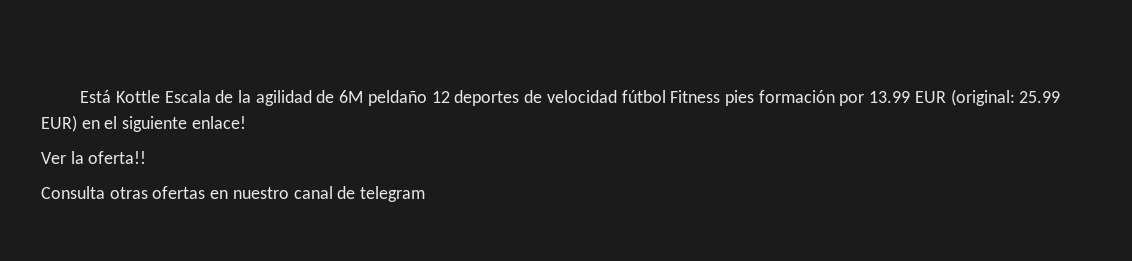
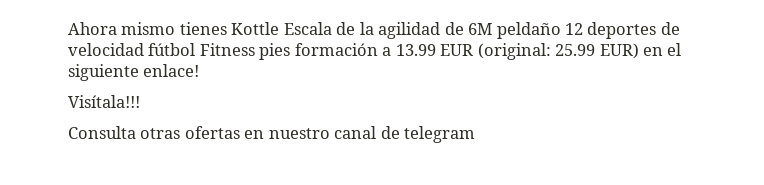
- Está Kottle Escala de la agilidad de 6M peldaño 12 deportes de velocidad fútbol Fitness pies formación por 13.99 EUR (original: 25.99 EUR) en el siguiente enlace!
+ Ahora mismo tienes Kottle Escala de la agilidad de 6M peldaño 12 deportes de velocidad fútbol Fitness pies formación a 13.99 EUR (original: 25.99 EUR) en el siguiente enlace!
- Ver la oferta!!
+ Visítala!!!

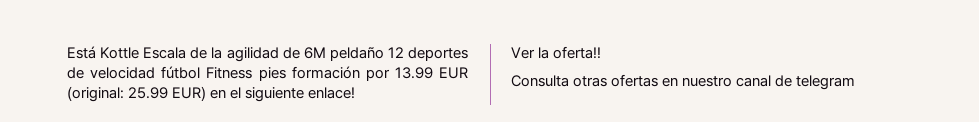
- Ahora mismo tienes Kottle Escala de la agilidad de 6M peldaño 12 deportes de velocidad fútbol Fitness pies formación a 13.99 EUR (original: 25.99 EUR) en el siguiente enlace!
+ Está Kottle Escala de la agilidad de 6M peldaño 12 deportes de velocidad fútbol Fitness pies formación por 13.99 EUR (original: 25.99 EUR) en el siguiente enlace!
- Visítala!!!
+ Ver la oferta!!

